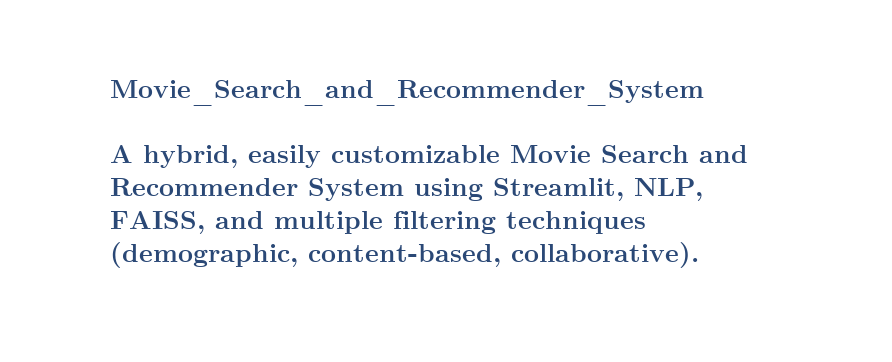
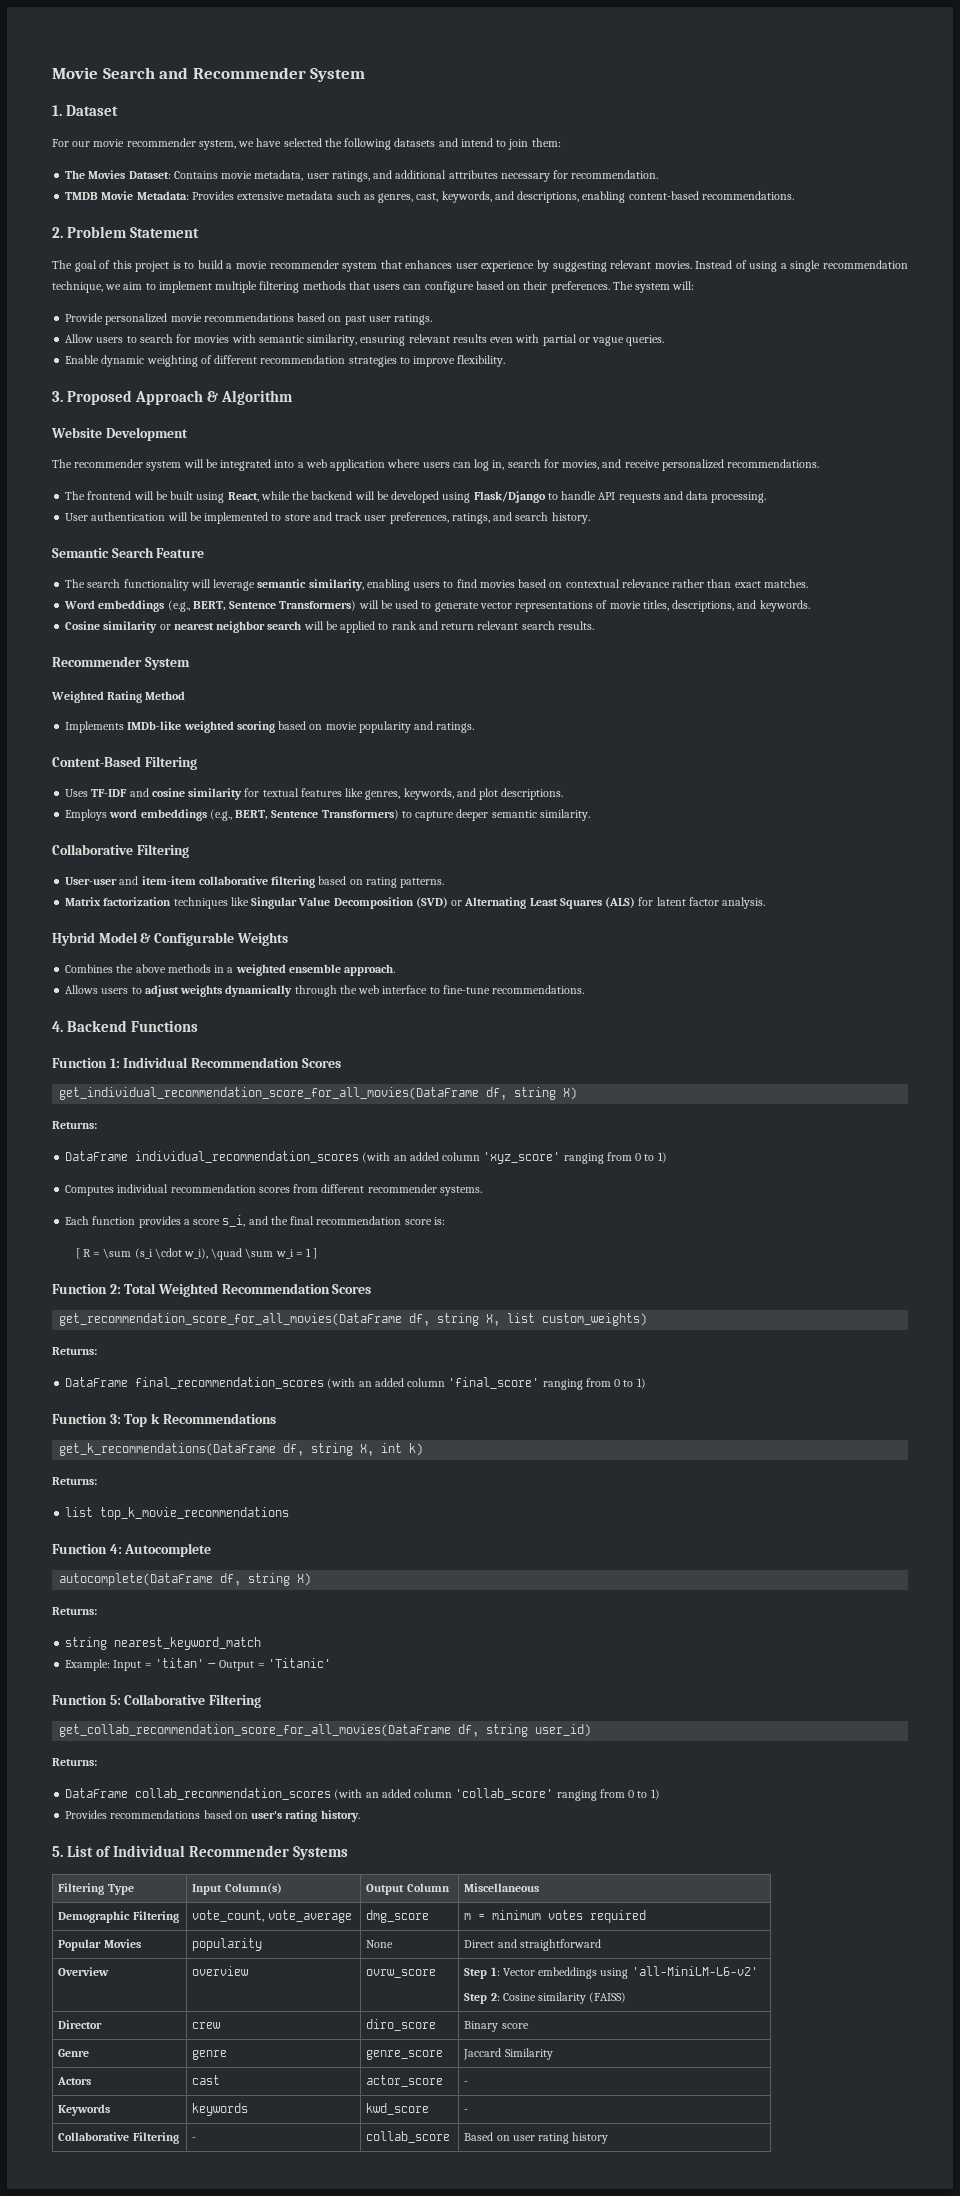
- Movie_Search_and_Recommender_System
- A hybrid, easily customizable Movie Search and Recommender System using Streamlit, NLP, FAISS, and multiple filtering techniques (demographic, content-based, collaborative).
+ Movie Search and Recommender System
+ 1. Dataset
+ For our movie recommender system, we have selected the following datasets and intend to join them:
+ The Movies Dataset: Contains movie metadata, user ratings, and additional attributes necessary for recommendation.
+ TMDB Movie Metadata: Provides extensive metadata such as genres, cast, keywords, and descriptions, enabling content-based recommendations.
+ 2. Problem Statement
+ The goal of this project is to build a movie recommender system that enhances user experience by suggesting relevant movies. Instead of using a single recommendation technique, we aim to implement multiple filtering methods that users can configure based on their preferences. The system will:
+ Provide personalized movie recommendations based on past user ratings.
+ Allow users to search for movies with semantic similarity, ensuring relevant results even with partial or vague queries.
+ Enable dynamic weighting of different recommendation strategies to improve flexibility.
+ 3. Proposed Approach & Algorithm
+ Website Development
+ The recommender system will be integrated into a web application where users can log in, search for movies, and receive personalized recommendations.
+ The frontend will be built using React, while the backend will be developed using Flask/Django to handle API requests and data processing.
+ User authentication will be implemented to store and track user preferences, ratings, and search history.
+ Semantic Search Feature
+ The search functionality will leverage semantic similarity, enabling users to find movies based on contextual relevance rather than exact matches.
+ Word embeddings (e.g., BERT, Sentence Transformers) will be used to generate vector representations of movie titles, descriptions, and keywords.
+ Cosine similarity or nearest neighbor search will be applied to rank and return relevant search results.
+ Recommender System
+ Weighted Rating Method
+ Implements IMDb-like weighted scoring based on movie popularity and ratings.
+ Content-Based Filtering
+ Uses TF-IDF and cosine similarity for textual features like genres, keywords, and plot descriptions.
+ Employs word embeddings (e.g., BERT, Sentence Transformers) to capture deeper semantic similarity.
+ Collaborative Filtering
+ User-user and item-item collaborative filtering based on rating patterns.
+ Matrix factorization techniques like Singular Value Decomposition (SVD) or Alternating Least Squares (ALS) for latent factor analysis.
+ Hybrid Model & Configurable Weights
+ Combines the above methods in a weighted ensemble approach.
+ Allows users to adjust weights dynamically through the web interface to fine-tune recommendations.
+ 4. Backend Functions
+ Function 1: Individual Recommendation Scores
+ get_individual_recommendation_score_for_all_movies(DataFrame df, string X)
+ Returns:
+ DataFrame individual_recommendation_scores (with an added column 'xyz_score' ranging from 0 to 1)
+ Computes individual recommendation scores from different recommender systems.
+ Each function provides a score s_i, and the final recommendation score is:
+ [ R = \sum (s_i \cdot w_i), \quad \sum w_i = 1 ]
+ Function 2: Total Weighted Recommendation Scores
+ get_recommendation_score_for_all_movies(DataFrame df, string X, list custom_weights)
+ Returns:
+ DataFrame final_recommendation_scores (with an added column 'final_score' ranging from 0 to 1)
+ Function 3: Top k Recommendations
+ get_k_recommendations(DataFrame df, string X, int k)
+ Returns:
+ list top_k_movie_recommendations
+ Function 4: Autocomplete
+ autocomplete(DataFrame df, string X)
+ Returns:
+ string nearest_keyword_match
+ Example: Input = 'titan' → Output = 'Titanic'
+ Function 5: Collaborative Filtering
+ get_collab_recommendation_score_for_all_movies(DataFrame df, string user_id)
+ Returns:
+ DataFrame collab_recommendation_scores (with an added column 'collab_score' ranging from 0 to 1)
+ Provides recommendations based on user's rating history.
+ 5. List of Individual Recommender Systems
+ Filtering Type | Input Column(s) | Output Column | Miscellaneous
+ Demographic Filtering | vote_count, vote_average | dmg_score | m = minimum votes required
+ Popular Movies | popularity | None | Direct and straightforward
+ Overview | overview | ovrw_score | Step 1: Vector embeddings using 'all-MiniLM-L6-v2'
+ Step 2: Cosine similarity (FAISS)
+ Director | crew | diro_score | Binary score
+ Genre | genre | genre_score | Jaccard Similarity
+ Actors | cast | actor_score | -
+ Keywords | keywords | kwd_score | -
+ Collaborative Filtering | - | collab_score | Based on user rating history

